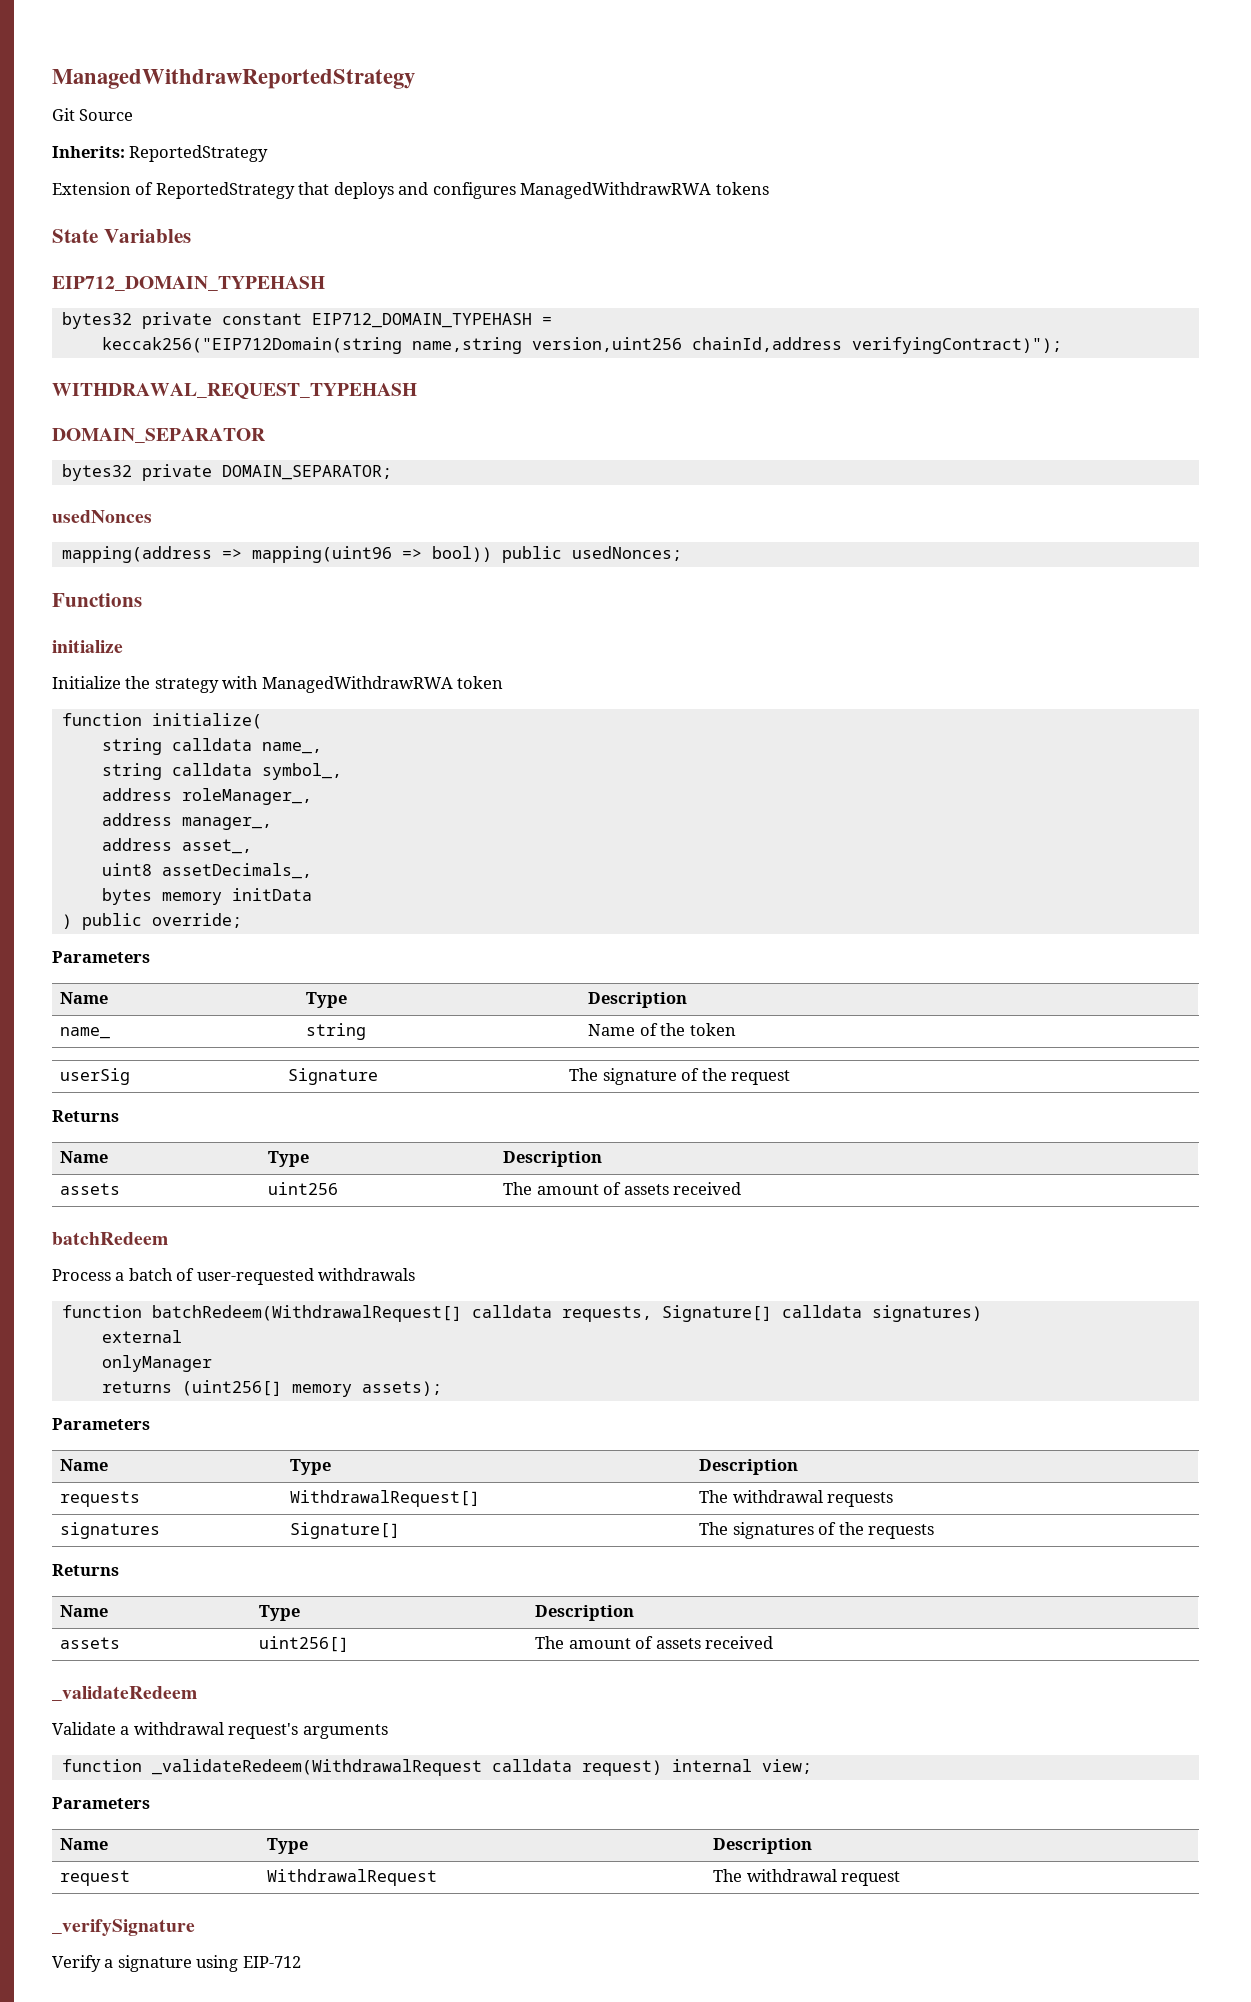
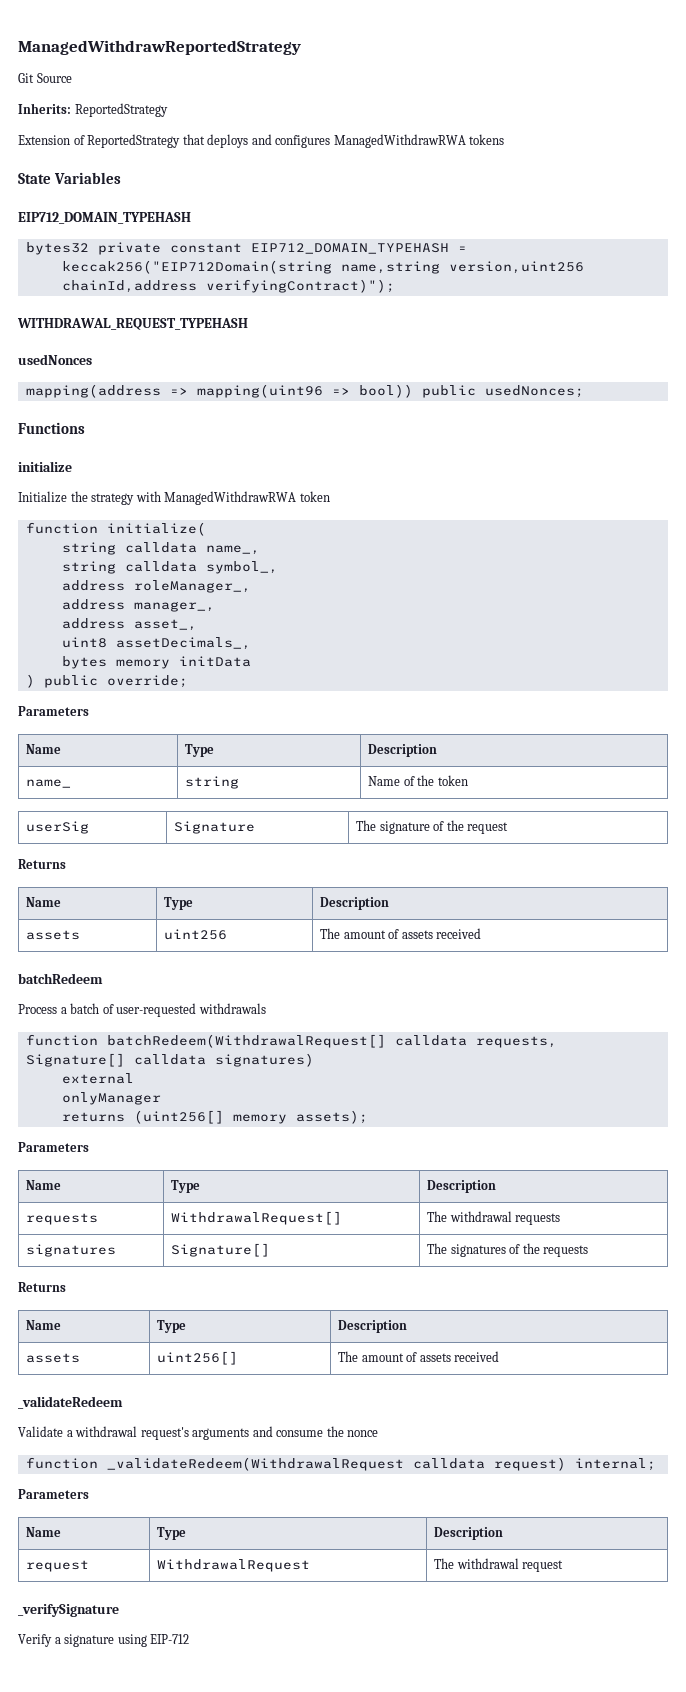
- DOMAIN_SEPARATOR
- bytes32 private DOMAIN_SEPARATOR;
- Validate a withdrawal request's arguments
+ Validate a withdrawal request's arguments and consume the nonce
- function _validateRedeem(WithdrawalRequest calldata request) internal view;
+ function _validateRedeem(WithdrawalRequest calldata request) internal;

